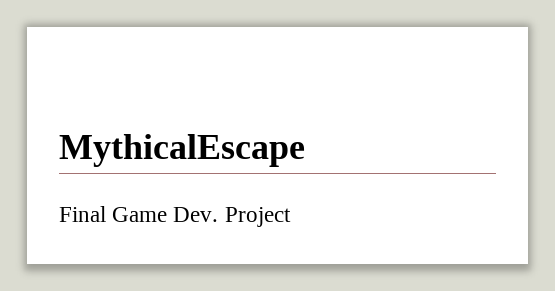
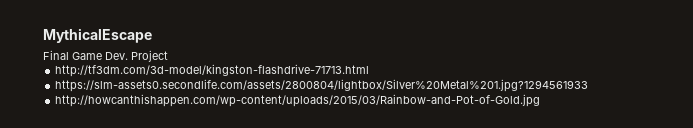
+ http://tf3dm.com/3d-model/kingston-flashdrive-71713.html
+ https://slm-assets0.secondlife.com/assets/2800804/lightbox/Silver%20Metal%201.jpg?1294561933
+ http://howcanthishappen.com/wp-content/uploads/2015/03/Rainbow-and-Pot-of-Gold.jpg

